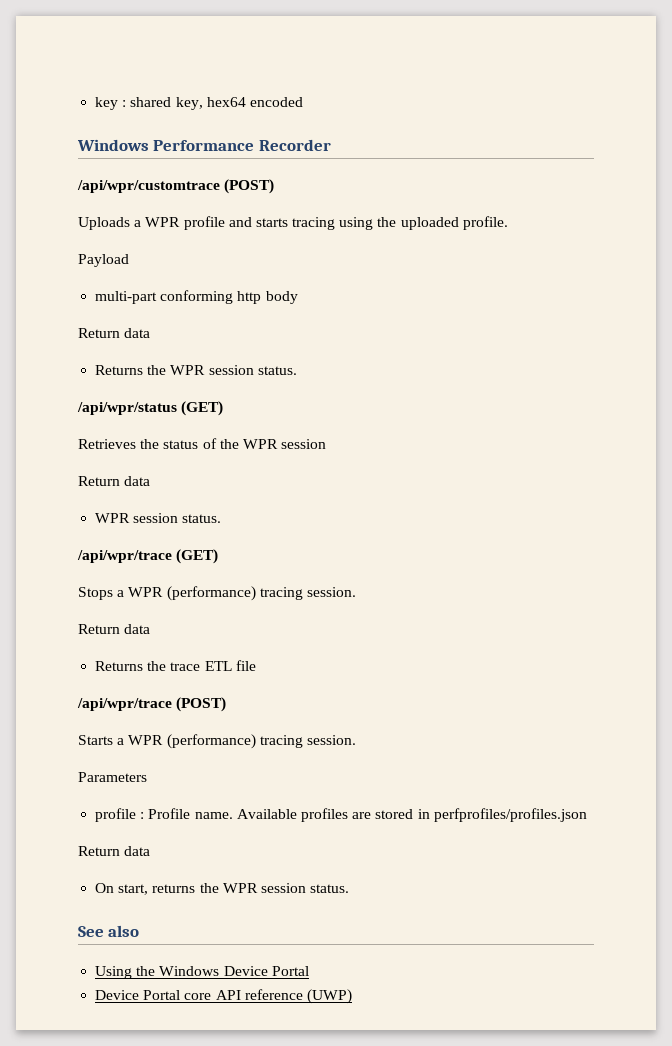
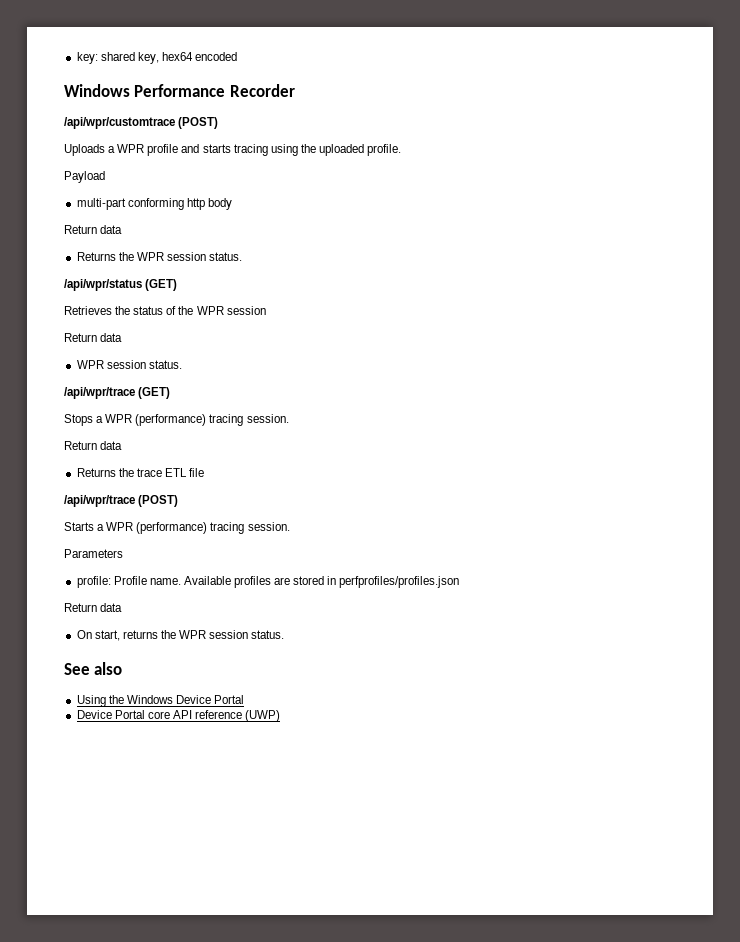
- key : shared key, hex64 encoded
+ key: shared key, hex64 encoded
- profile : Profile name.
+ profile: Profile name.

